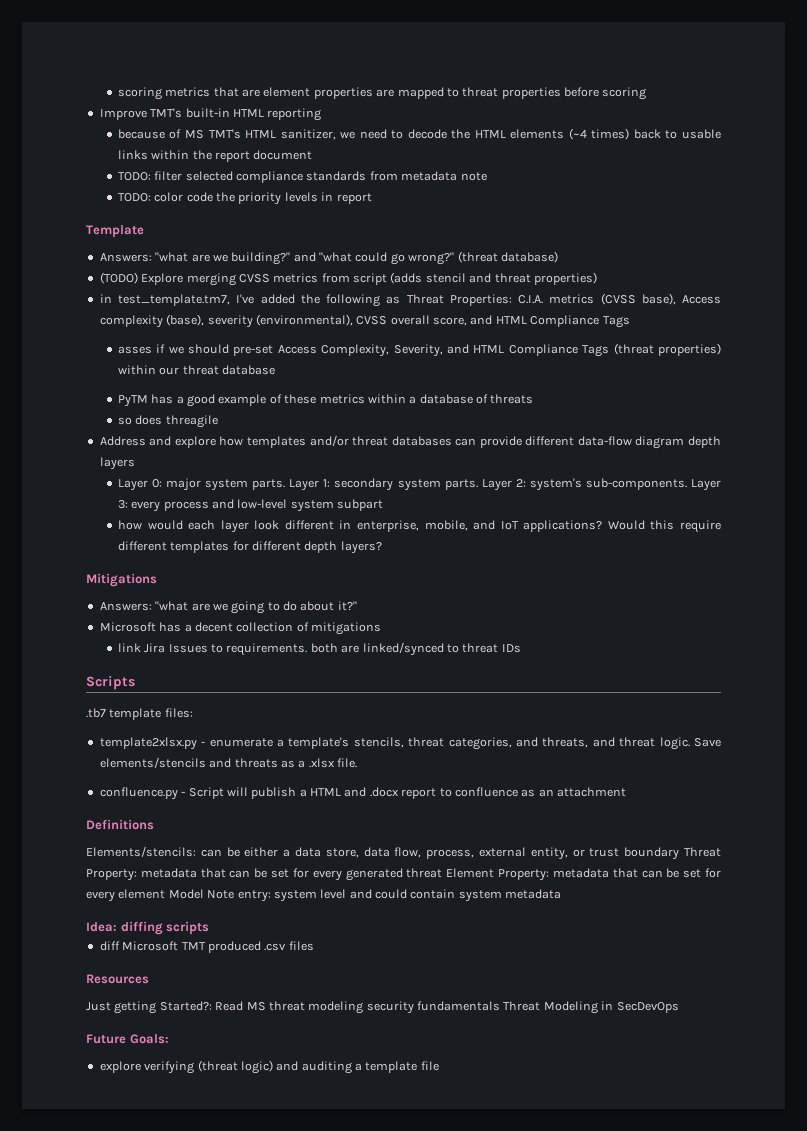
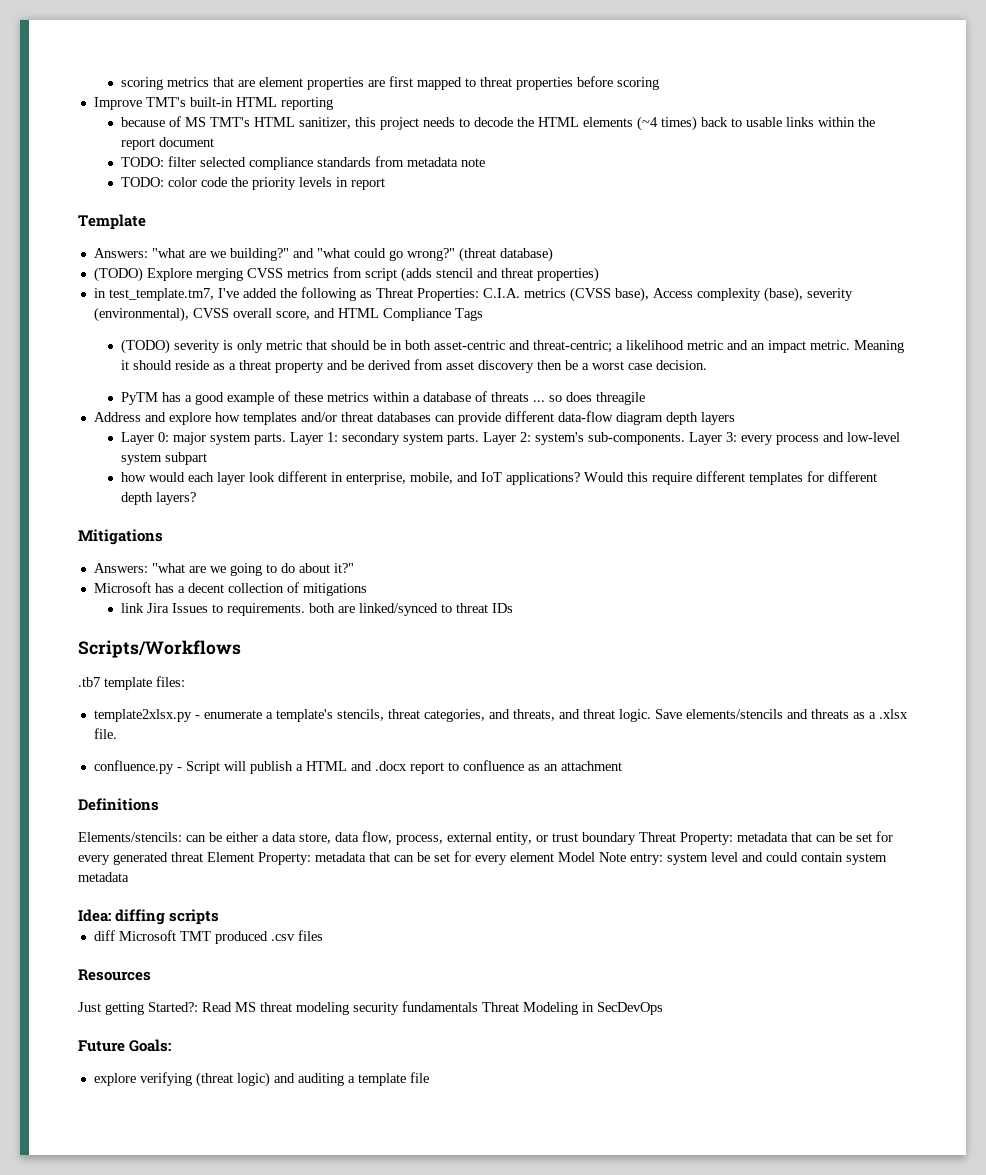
- scoring metrics that are element properties are mapped to threat properties before scoring
+ scoring metrics that are element properties are first mapped to threat properties before scoring
- because of MS TMT's HTML sanitizer, we need to decode the HTML elements (~4 times) back to usable links within the report document
+ because of MS TMT's HTML sanitizer, this project needs to decode the HTML elements (~4 times) back to usable links within the report document
- asses if we should pre-set Access Complexity, Severity, and HTML Compliance Tags (threat properties) within our threat database
+ (TODO) severity is only metric that should be in both asset-centric and threat-centric; a likelihood metric and an impact metric. Meaning it should reside as a threat property and be derived from asset discovery then be a worst case decision.
- PyTM has a good example of these metrics within a database of threats
- so does threagile
+ PyTM has a good example of these metrics within a database of threats ... so does threagile
- Scripts
+ Scripts/Workflows

